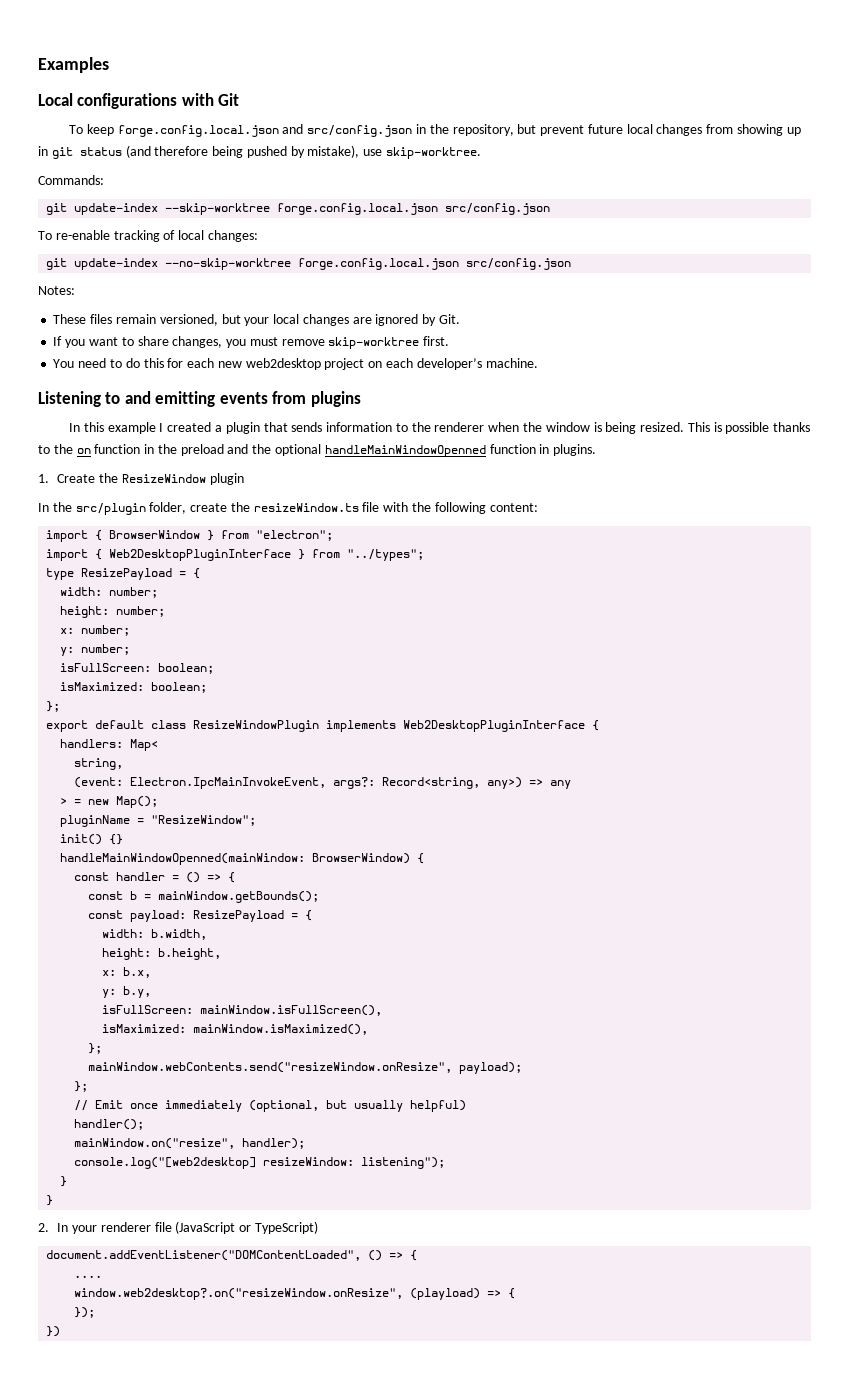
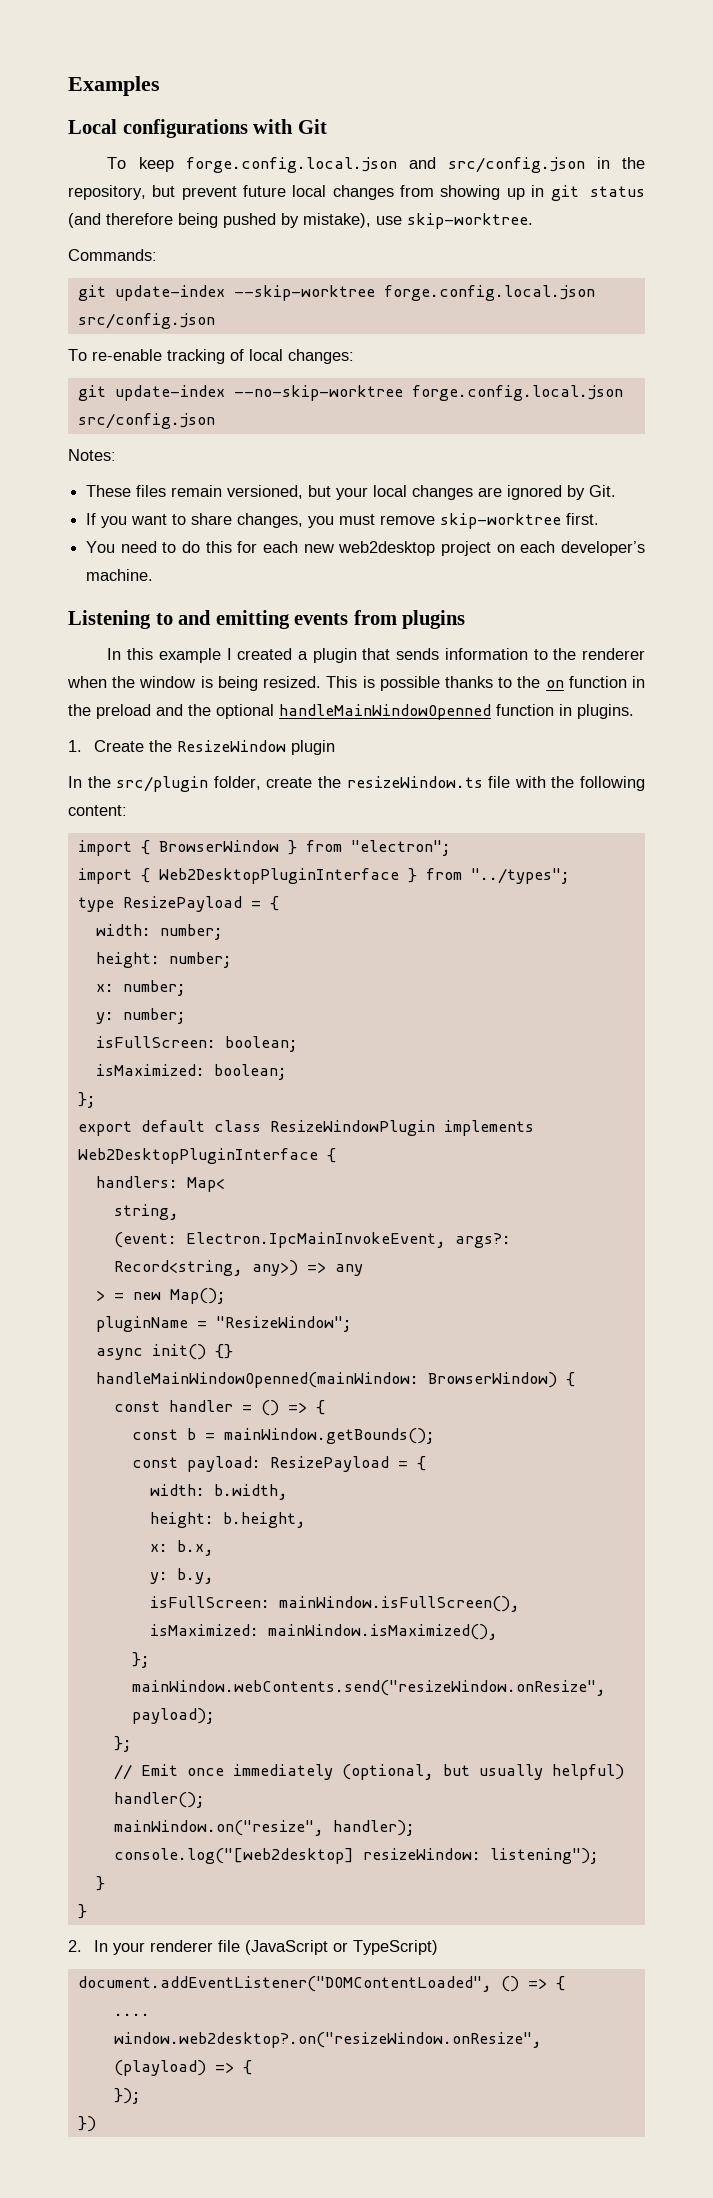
- init() {}
+ async init() {}

